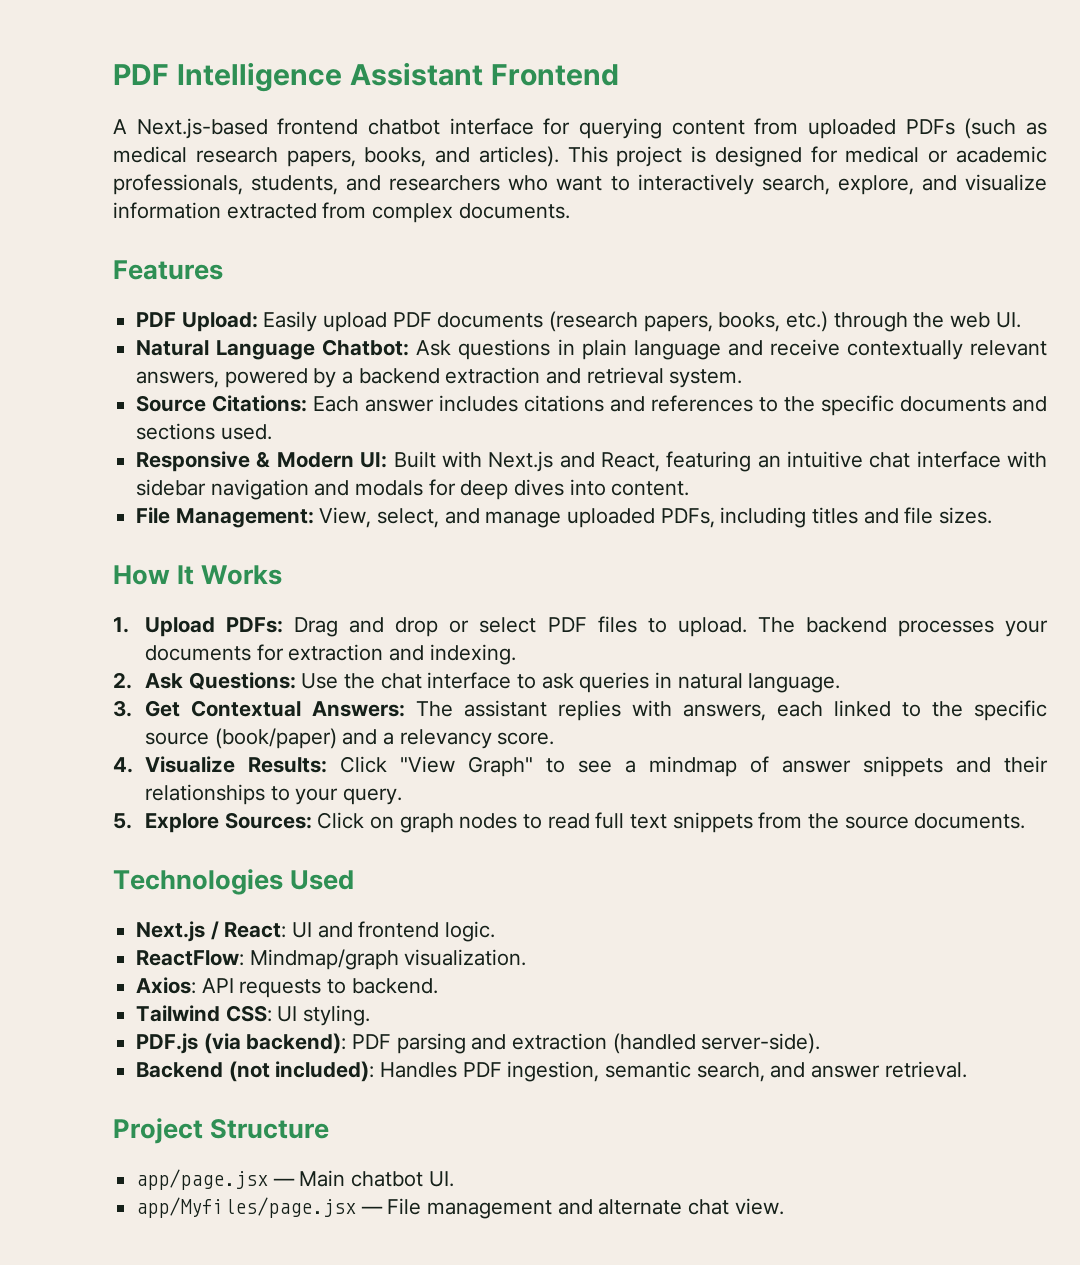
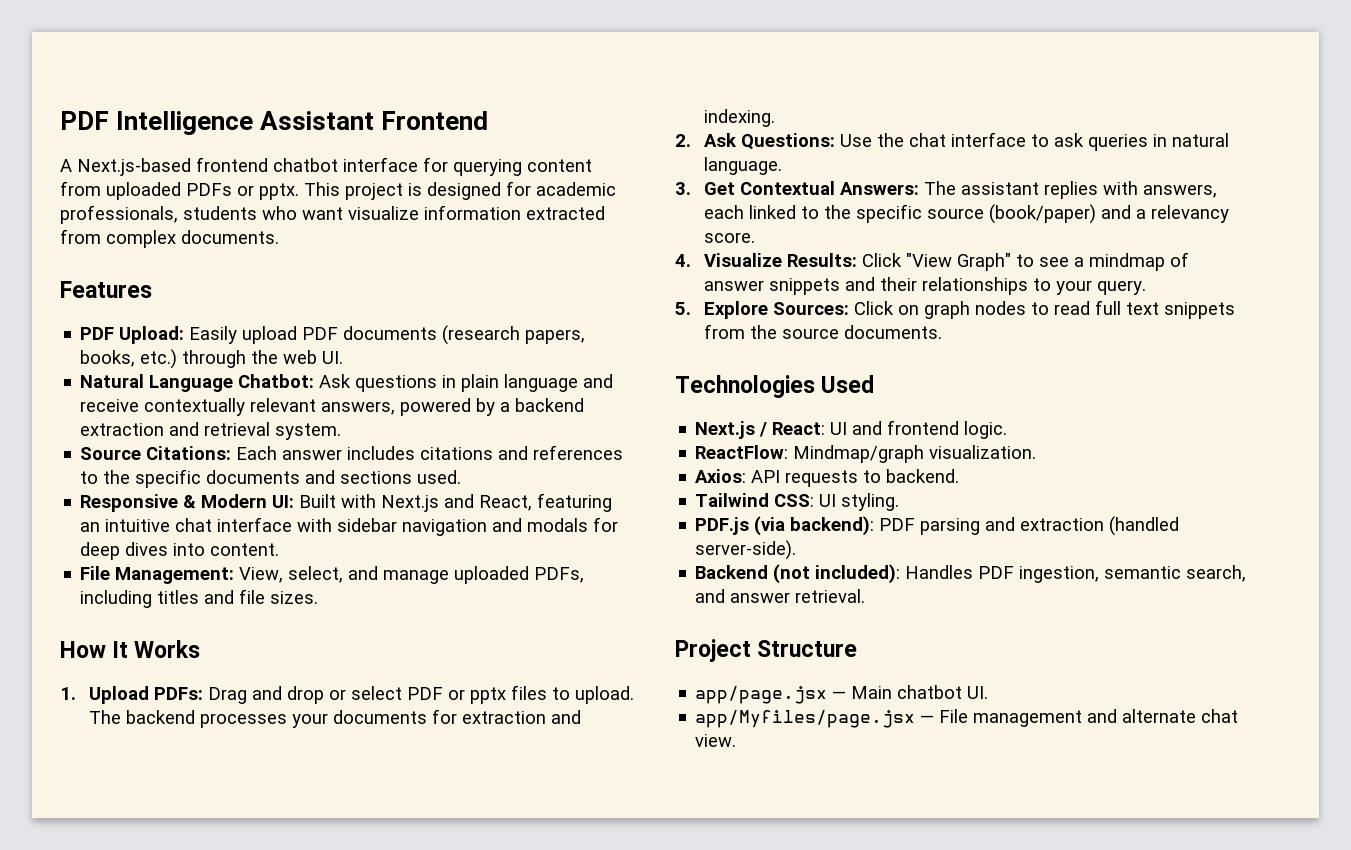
- A Next.js-based frontend chatbot interface for querying content from uploaded PDFs (such as medical research papers, books, and articles).
+ A Next.js-based frontend chatbot interface for querying content from uploaded PDFs or pptx.
- This project is designed for medical or academic professionals, students, and researchers who want to interactively search, explore, and visualize information extracted from complex documents.
+ This project is designed for academic professionals, students who want visualize information extracted from complex documents.
- 1. Upload PDFs: Drag and drop or select PDF files to upload.
+ 1. Upload PDFs: Drag and drop or select PDF or pptx files to upload.

